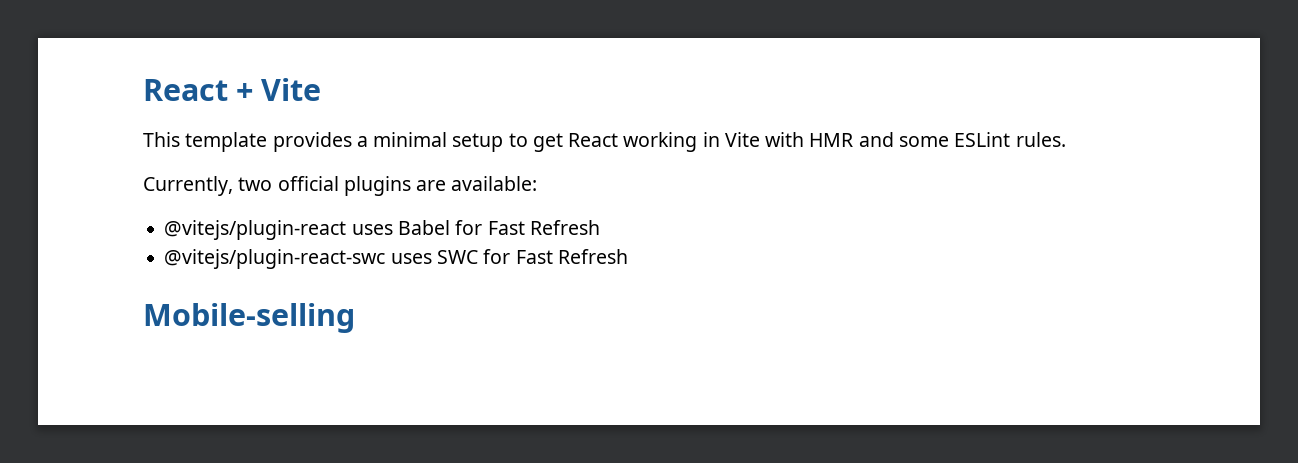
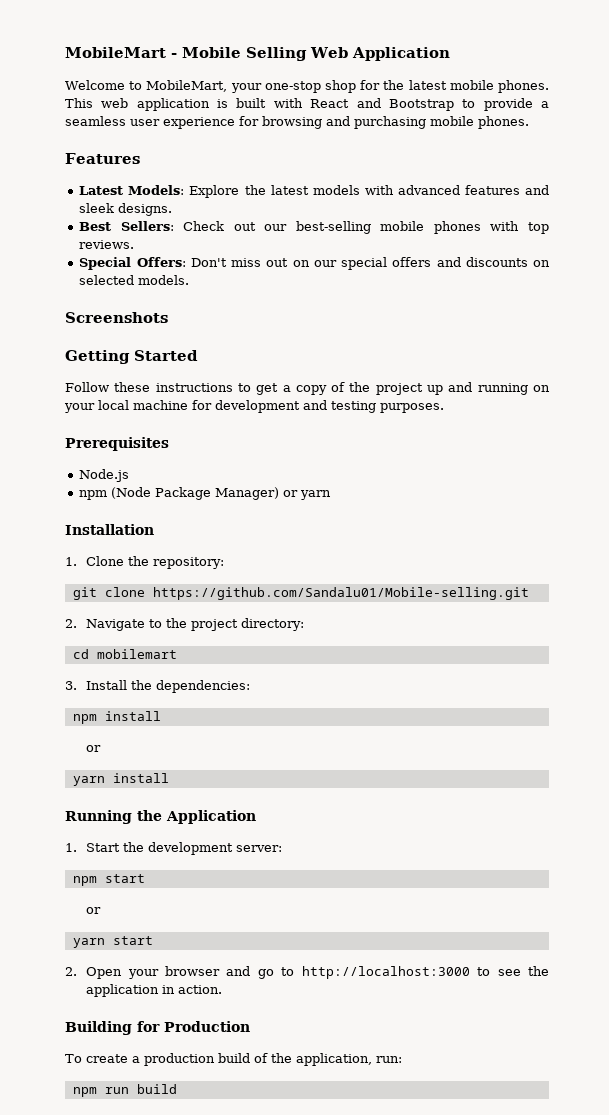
- React + Vite
- This template provides a minimal setup to get React working in Vite with HMR and some ESLint rules.
- Currently, two official plugins are available:
- @vitejs/plugin-react uses Babel for Fast Refresh
- @vitejs/plugin-react-swc uses SWC for Fast Refresh
- Mobile-selling
+ MobileMart - Mobile Selling Web Application
+ Welcome to MobileMart, your one-stop shop for the latest mobile phones. This web application is built with React and Bootstrap to provide a seamless user experience for browsing and purchasing mobile phones.
+ Features
+ Latest Models: Explore the latest models with advanced features and sleek designs.
+ Best Sellers: Check out our best-selling mobile phones with top reviews.
+ Special Offers: Don't miss out on our special offers and discounts on selected models.
+ Screenshots
+ Getting Started
+ Follow these instructions to get a copy of the project up and running on your local machine for development and testing purposes.
+ Prerequisites
+ Node.js
+ npm (Node Package Manager) or yarn
+ Installation
+ 1. Clone the repository:
+ git clone https://github.com/Sandalu01/Mobile-selling.git
+ 2. Navigate to the project directory:
+ cd mobilemart
+ 3. Install the dependencies:
+ npm install
+ or
+ yarn install
+ Running the Application
+ 1. Start the development server:
+ npm start
+ or
+ yarn start
+ 2. Open your browser and go to http://localhost:3000 to see the application in action.
+ Building for Production
+ To create a production build of the application, run:
+ npm run build

